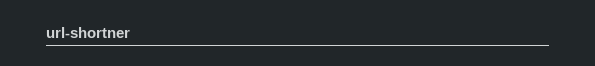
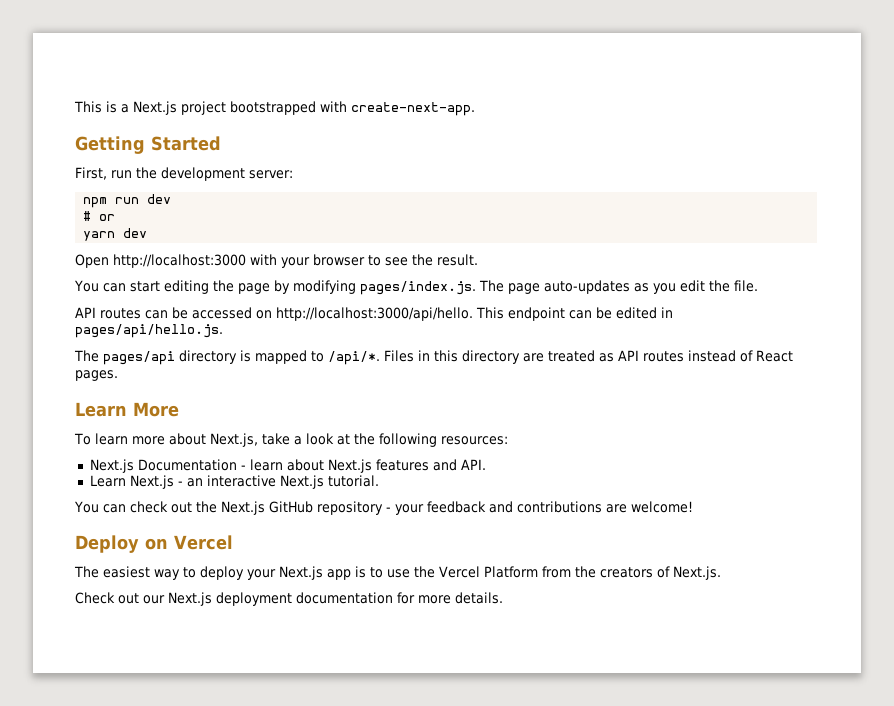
- url-shortner
+ This is a Next.js project bootstrapped with create-next-app.
+ Getting Started
+ First, run the development server:
+ npm run dev
+ # or
+ yarn dev
+ Open http://localhost:3000 with your browser to see the result.
+ You can start editing the page by modifying pages/index.js. The page auto-updates as you edit the file.
+ API routes can be accessed on http://localhost:3000/api/hello. This endpoint can be edited in pages/api/hello.js.
+ The pages/api directory is mapped to /api/*. Files in this directory are treated as API routes instead of React pages.
+ Learn More
+ To learn more about Next.js, take a look at the following resources:
+ Next.js Documentation - learn about Next.js features and API.
+ Learn Next.js - an interactive Next.js tutorial.
+ You can check out the Next.js GitHub repository - your feedback and contributions are welcome!
+ Deploy on Vercel
+ The easiest way to deploy your Next.js app is to use the Vercel Platform from the creators of Next.js.
+ Check out our Next.js deployment documentation for more details.

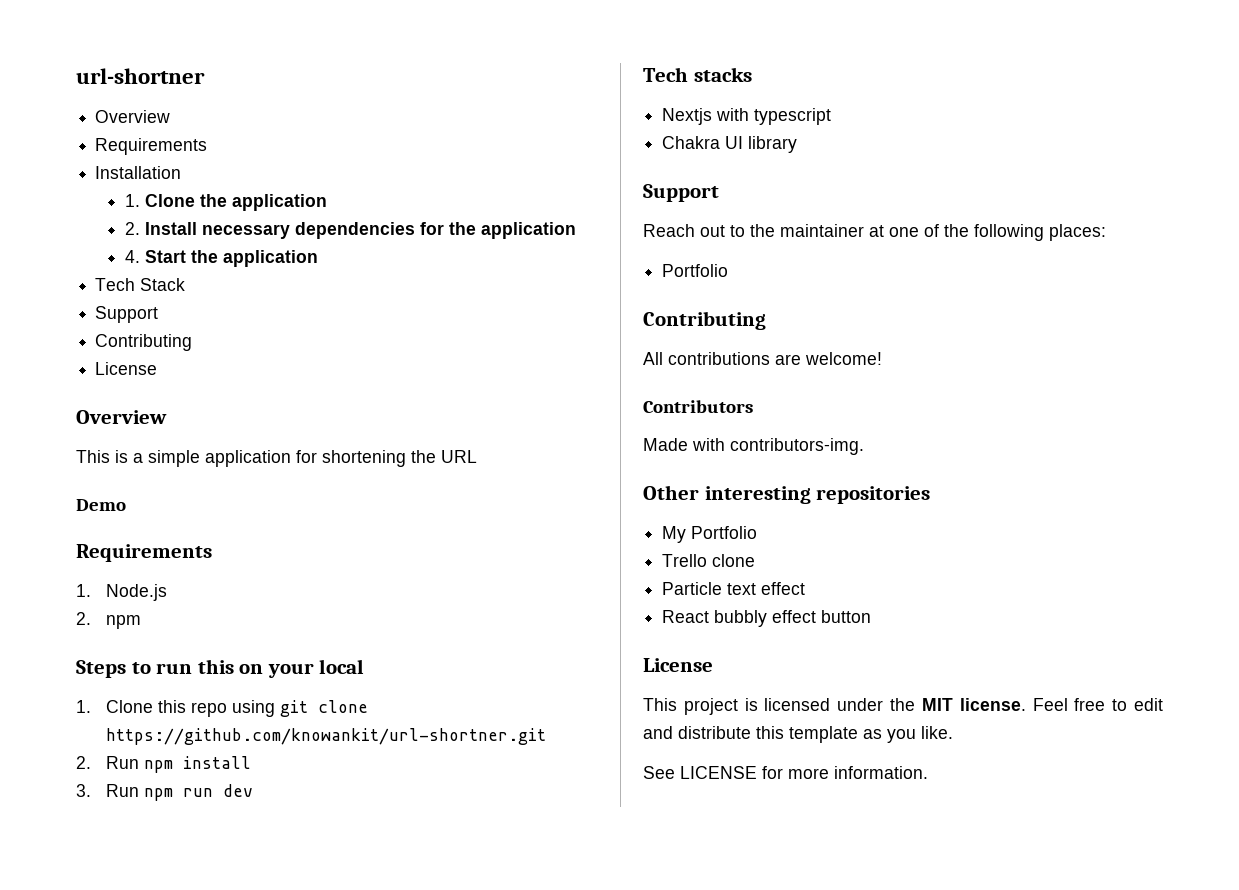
- This is a Next.js project bootstrapped with create-next-app.
- Getting Started
- First, run the development server:
- npm run dev
- # or
- yarn dev
- Open http://localhost:3000 with your browser to see the result.
- You can start editing the page by modifying pages/index.js. The page auto-updates as you edit the file.
- API routes can be accessed on http://localhost:3000/api/hello. This endpoint can be edited in pages/api/hello.js.
- The pages/api directory is mapped to /api/*. Files in this directory are treated as API routes instead of React pages.
- Learn More
- To learn more about Next.js, take a look at the following resources:
- Next.js Documentation - learn about Next.js features and API.
- Learn Next.js - an interactive Next.js tutorial.
- You can check out the Next.js GitHub repository - your feedback and contributions are welcome!
- Deploy on Vercel
- The easiest way to deploy your Next.js app is to use the Vercel Platform from the creators of Next.js.
- Check out our Next.js deployment documentation for more details.
+ url-shortner
+ Overview
+ Requirements
+ Installation
+ 1. Clone the application
+ 2. Install necessary dependencies for the application
+ 4. Start the application
+ Tech Stack
+ Support
+ Contributing
+ License
+ Overview
+ This is a simple application for shortening the URL
+ Demo
+ Requirements
+ 1. Node.js
+ 2. npm
+ Steps to run this on your local
+ 1. Clone this repo using git clone https://github.com/knowankit/url-shortner.git
+ 2. Run npm install
+ 3. Run npm run dev
+ Tech stacks
+ Nextjs with typescript
+ Chakra UI library
+ Support
+ Reach out to the maintainer at one of the following places:
+ Portfolio
+ Contributing
+ All contributions are welcome!
+ Contributors
+ Made with contributors-img.
+ Other interesting repositories
+ My Portfolio
+ Trello clone
+ Particle text effect
+ React bubbly effect button
+ License
+ This project is licensed under the MIT license. Feel free to edit and distribute this template as you like.
+ See LICENSE for more information.

